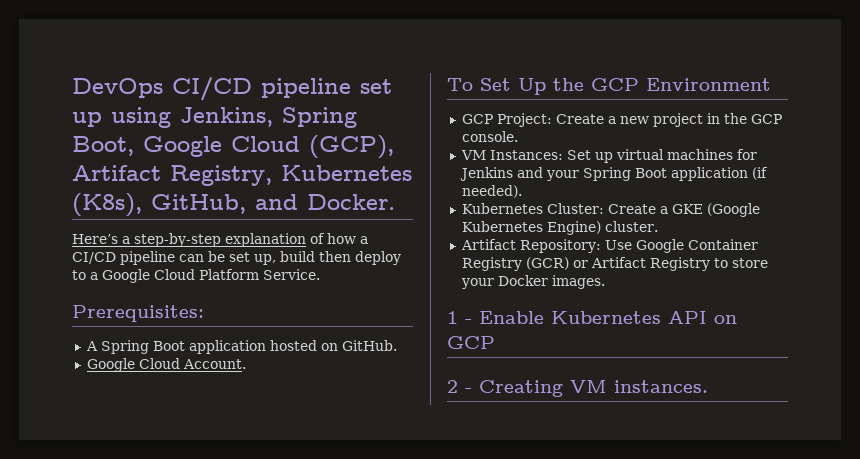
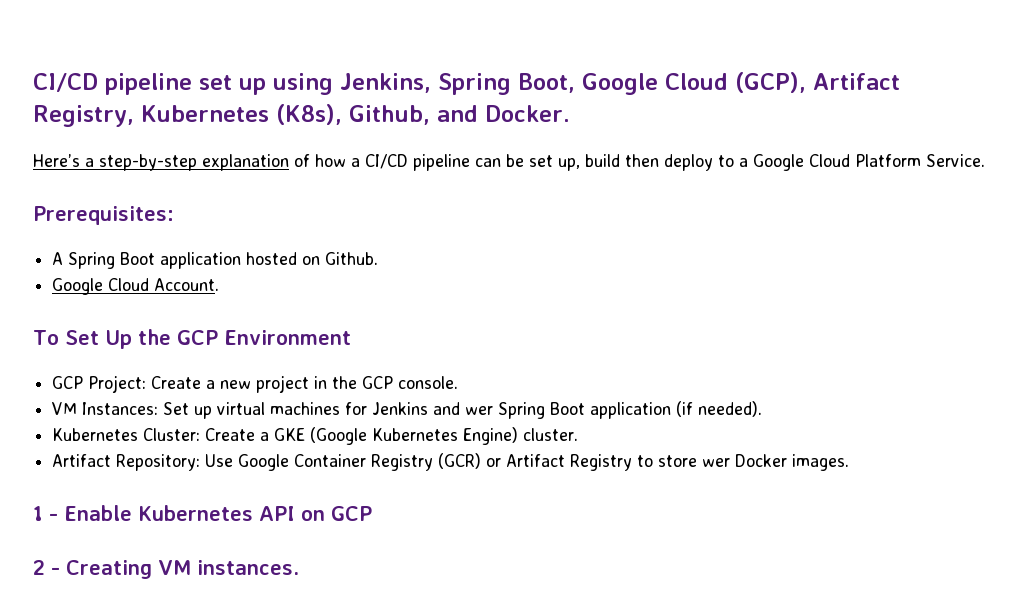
- DevOps CI/CD pipeline set up using Jenkins, Spring Boot, Google Cloud (GCP), Artifact Registry, Kubernetes (K8s), GitHub, and Docker.
+ CI/CD pipeline set up using Jenkins, Spring Boot, Google Cloud (GCP), Artifact Registry, Kubernetes (K8s), Github, and Docker.
- A Spring Boot application hosted on GitHub.
+ A Spring Boot application hosted on Github.
- VM Instances: Set up virtual machines for Jenkins and your Spring Boot application (if needed).
+ VM Instances: Set up virtual machines for Jenkins and wer Spring Boot application (if needed).
- Artifact Repository: Use Google Container Registry (GCR) or Artifact Registry to store your Docker images.
+ Artifact Repository: Use Google Container Registry (GCR) or Artifact Registry to store wer Docker images.

